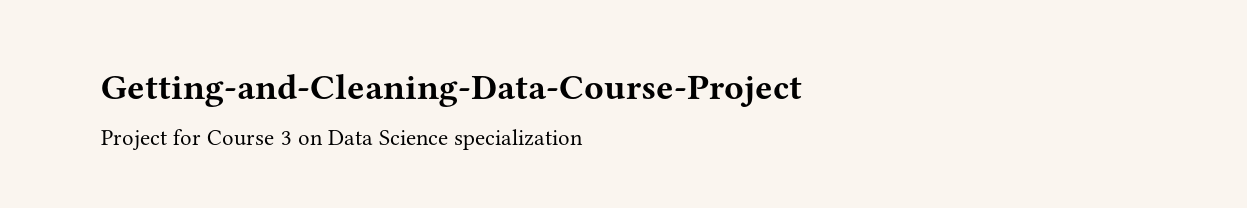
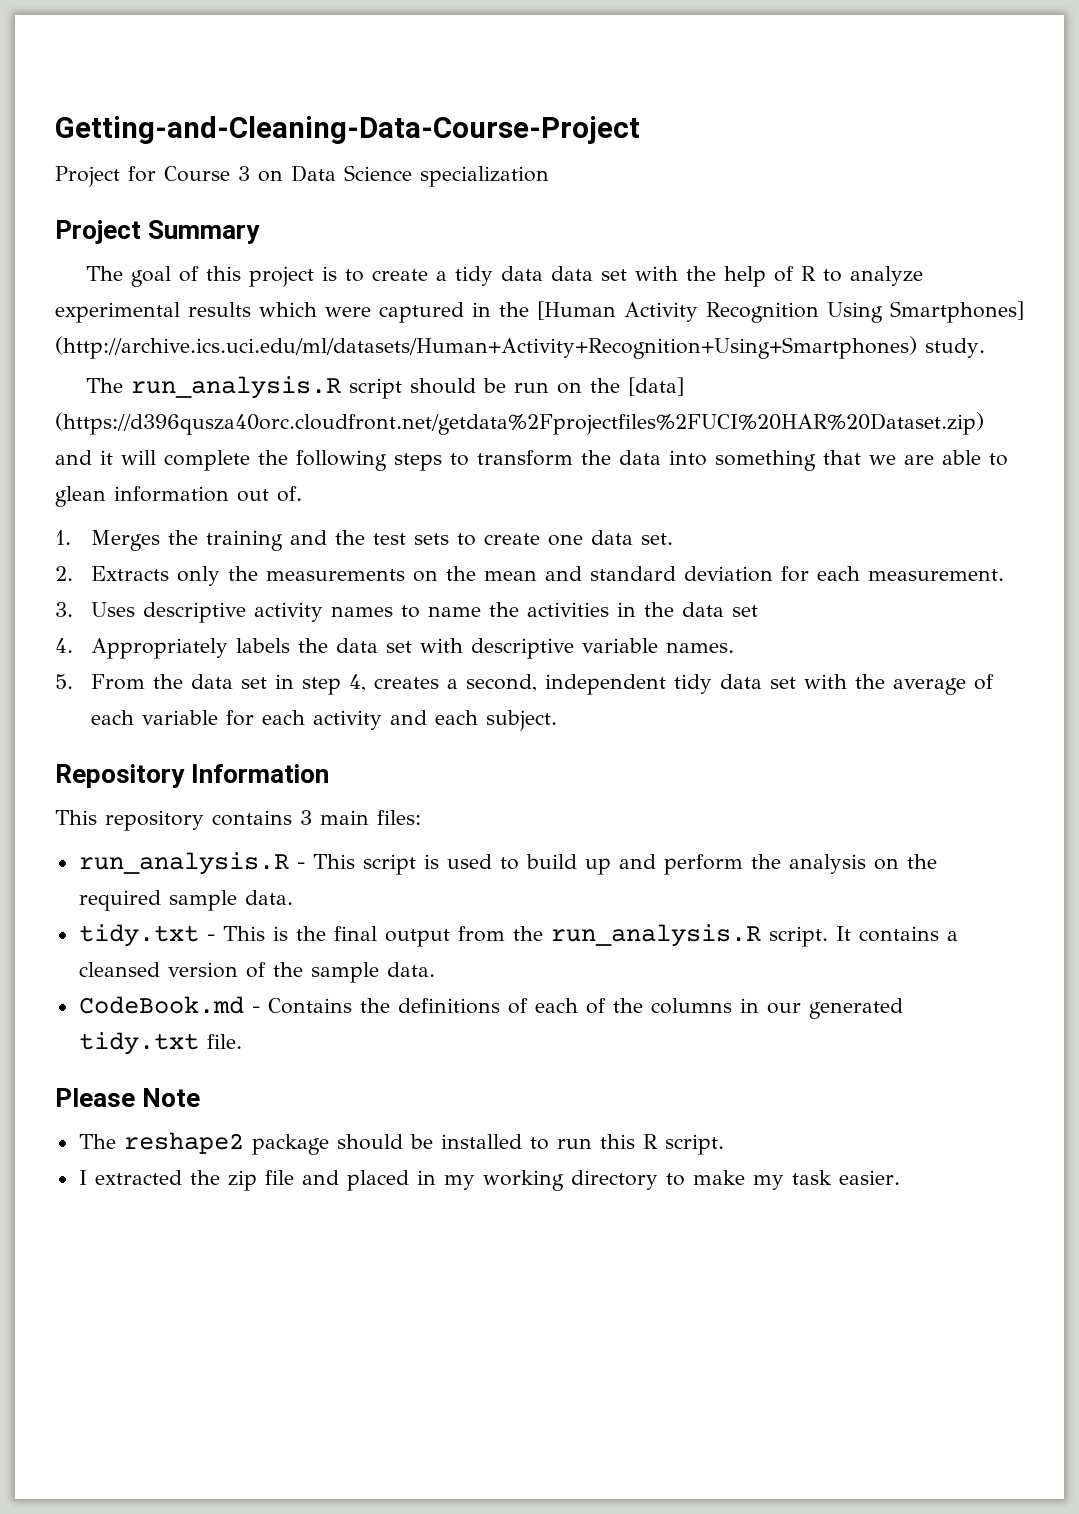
+ Project Summary
+ The goal of this project is to create a tidy data data set with the help of R to analyze experimental results which were captured in the [Human Activity Recognition Using Smartphones] (http://archive.ics.uci.edu/ml/datasets/Human+Activity+Recognition+Using+Smartphones) study.
+ The run_analysis.R script should be run on the [data] (https://d396qusza40orc.cloudfront.net/getdata%2Fprojectfiles%2FUCI%20HAR%20Dataset.zip) and it will complete the following steps to transform the data into something that we are able to glean information out of.
+ 1. Merges the training and the test sets to create one data set.
+ 2. Extracts only the measurements on the mean and standard deviation for each measurement.
+ 3. Uses descriptive activity names to name the activities in the data set
+ 4. Appropriately labels the data set with descriptive variable names.
+ 5. From the data set in step 4, creates a second, independent tidy data set with the average of each variable for each activity and each subject.
+ Repository Information
+ This repository contains 3 main files:
+ run_analysis.R - This script is used to build up and perform the analysis on the required sample data.
+ tidy.txt - This is the final output from the run_analysis.R script. It contains a cleansed version of the sample data.
+ CodeBook.md - Contains the definitions of each of the columns in our generated tidy.txt file.
+ Please Note
+ The reshape2 package should be installed to run this R script.
+ I extracted the zip file and placed in my working directory to make my task easier.

